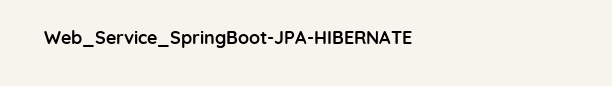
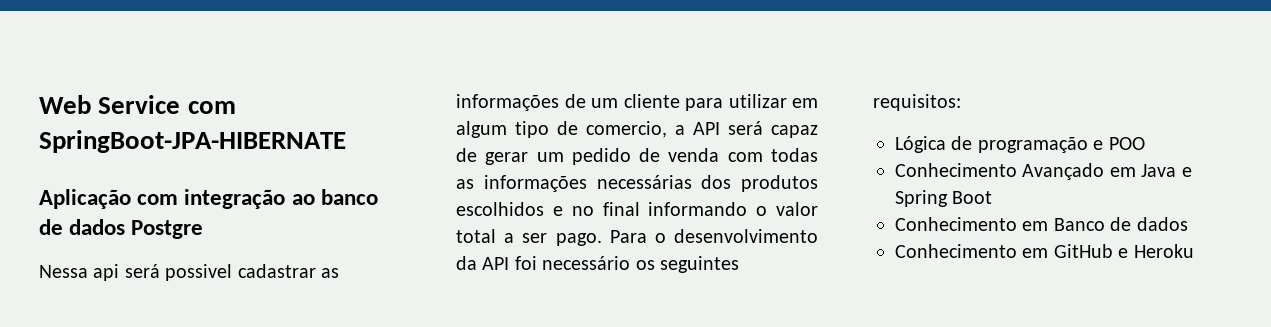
- Web_Service_SpringBoot-JPA-HIBERNATE
+ Web Service com SpringBoot-JPA-HIBERNATE
+ Aplicação com integração ao banco de dados Postgre
+ Nessa api será possivel cadastrar as informações de um cliente para utilizar em algum tipo de comercio, a API será capaz de gerar um pedido de venda com todas as informações necessárias dos produtos escolhidos e no final informando o valor total a ser pago. Para o desenvolvimento da API foi necessário os seguintes requisitos:
+ Lógica de programação e POO
+ Conhecimento Avançado em Java e Spring Boot
+ Conhecimento em Banco de dados
+ Conhecimento em GitHub e Heroku

